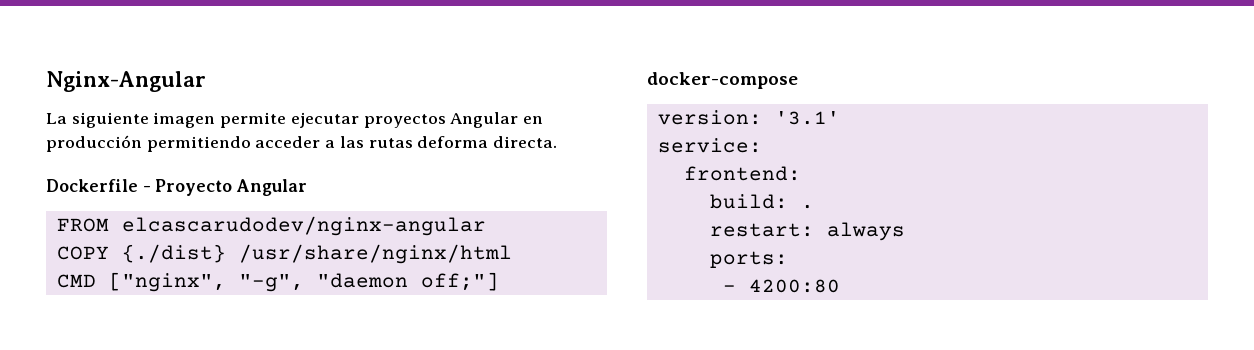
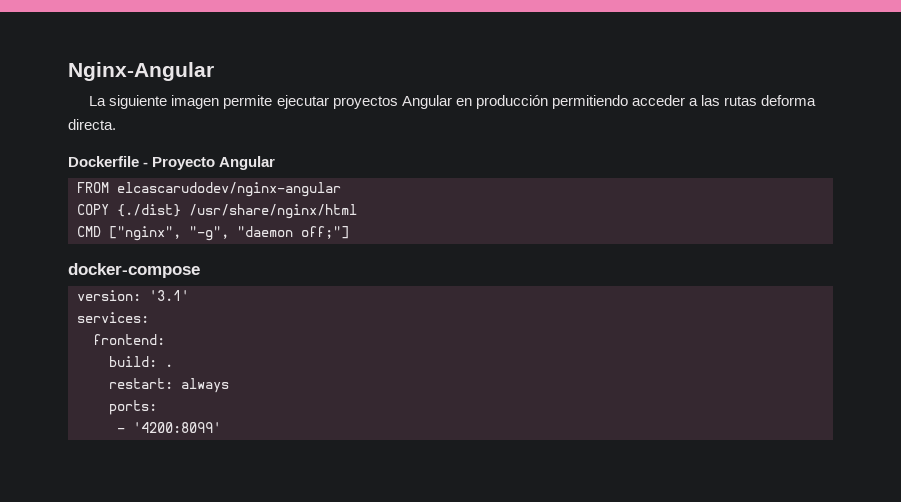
- service:
+ services:
- - 4200:80
+ - '4200:8099'

